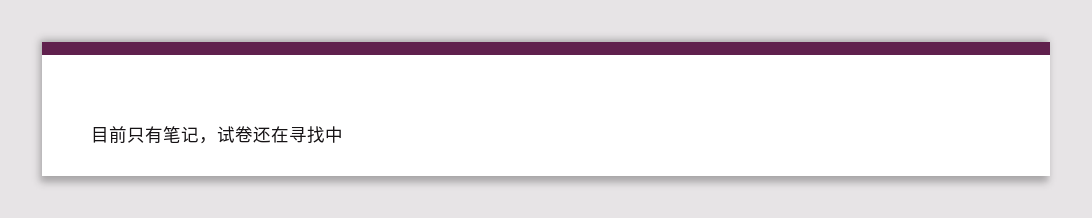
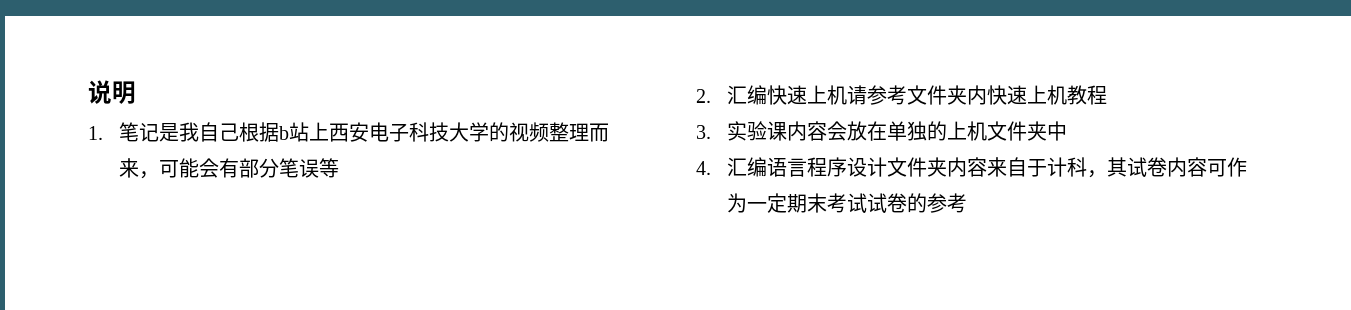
- 目前只有笔记，试卷还在寻找中
+ 说明
+ 1.笔记是我自己根据b站上西安电子科技大学的视频整理而来，可能会有部分笔误等
+ 2.汇编快速上机请参考文件夹内快速上机教程
+ 3.实验课内容会放在单独的上机文件夹中
+ 4.汇编语言程序设计文件夹内容来自于计科，其试卷内容可作为一定期末考试试卷的参考

